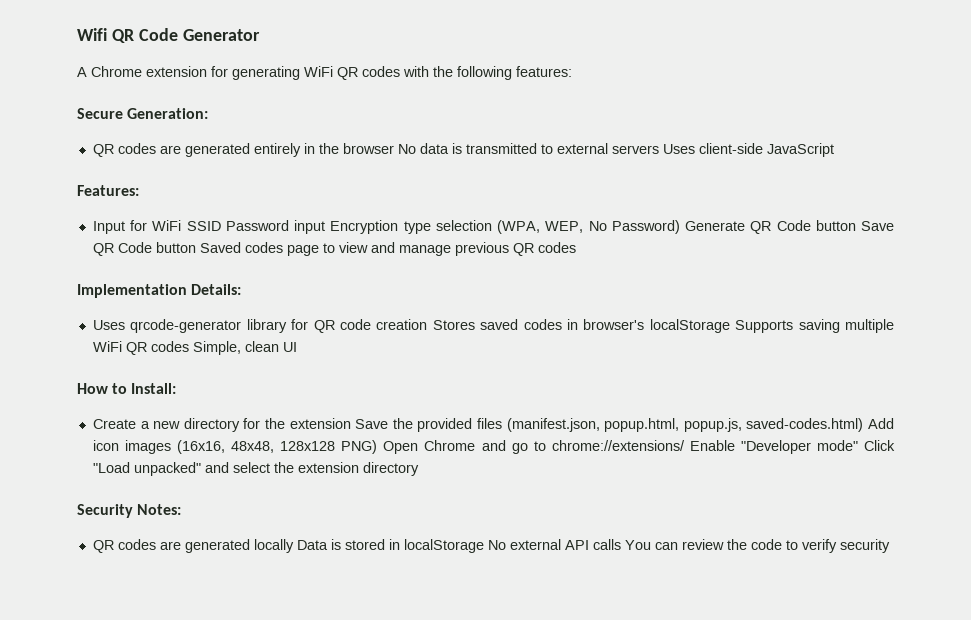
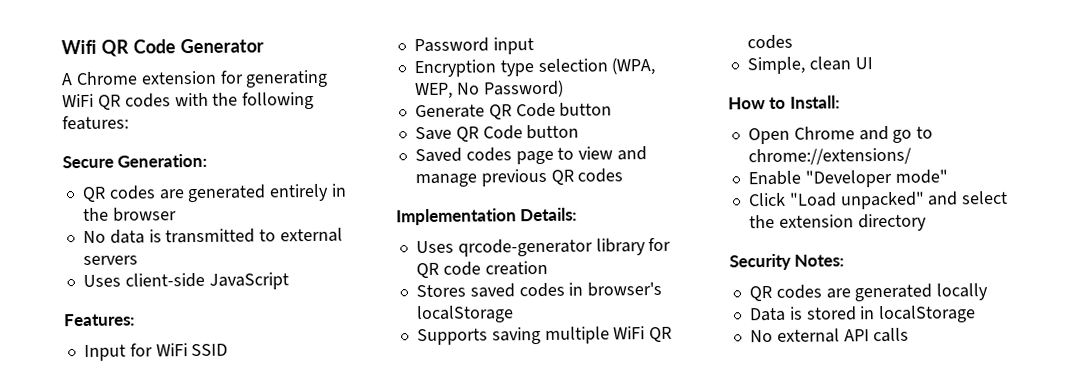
- QR codes are generated entirely in the browser No data is transmitted to external servers Uses client-side JavaScript
+ QR codes are generated entirely in the browser
+ No data is transmitted to external servers
+ Uses client-side JavaScript
- Input for WiFi SSID Password input Encryption type selection (WPA, WEP, No Password) Generate QR Code button Save QR Code button Saved codes page to view and manage previous QR codes
+ Input for WiFi SSID
+ Password input
+ Encryption type selection (WPA, WEP, No Password)
+ Generate QR Code button
+ Save QR Code button
+ Saved codes page to view and manage previous QR codes
- Uses qrcode-generator library for QR code creation Stores saved codes in browser's localStorage Supports saving multiple WiFi QR codes Simple, clean UI
+ Uses qrcode-generator library for QR code creation
+ Stores saved codes in browser's localStorage
+ Supports saving multiple WiFi QR codes
+ Simple, clean UI
- Create a new directory for the extension Save the provided files (manifest.json, popup.html, popup.js, saved-codes.html) Add icon images (16x16, 48x48, 128x128 PNG) Open Chrome and go to chrome://extensions/ Enable "Developer mode" Click "Load unpacked" and select the extension directory
+ Open Chrome and go to chrome://extensions/
+ Enable "Developer mode"
+ Click "Load unpacked" and select the extension directory
- QR codes are generated locally Data is stored in localStorage No external API calls You can review the code to verify security
+ QR codes are generated locally
+ Data is stored in localStorage
+ No external API calls

